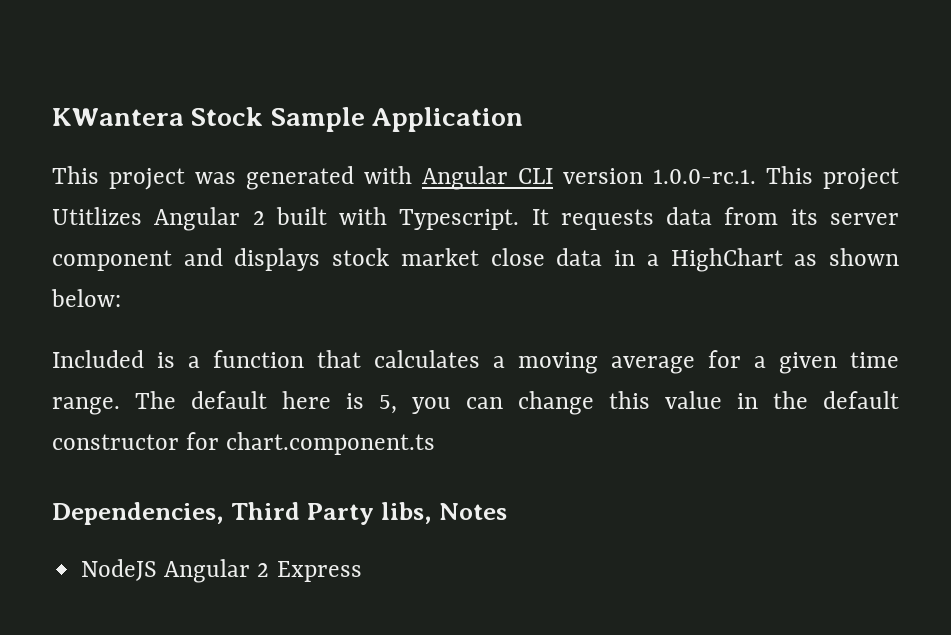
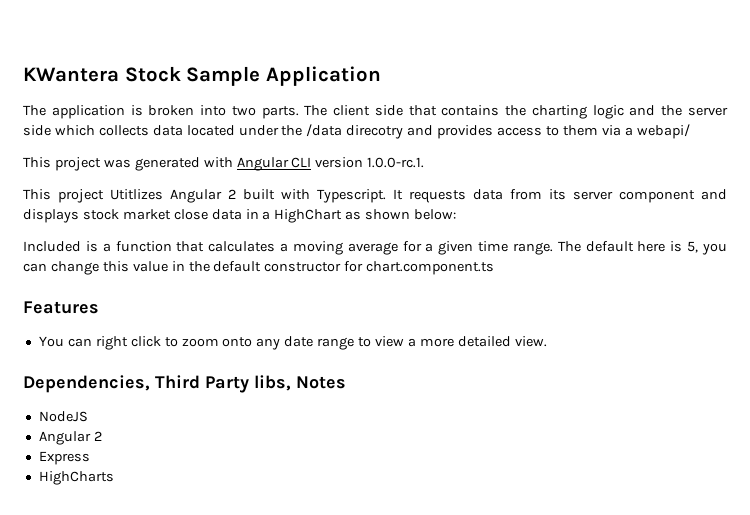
+ The application is broken into two parts. The client side that contains the charting logic and the server side which collects data located under the /data direcotry and provides access to them via a webapi/
- This project was generated with Angular CLI version 1.0.0-rc.1. This project Utitlizes Angular 2 built with Typescript.
+ This project was generated with Angular CLI version 1.0.0-rc.1.
+ This project Utitlizes Angular 2 built with Typescript.
+ Features
+ You can right click to zoom onto any date range to view a more detailed view.
- NodeJS Angular 2 Express
+ NodeJS
+ Angular 2
+ Express
+ HighCharts

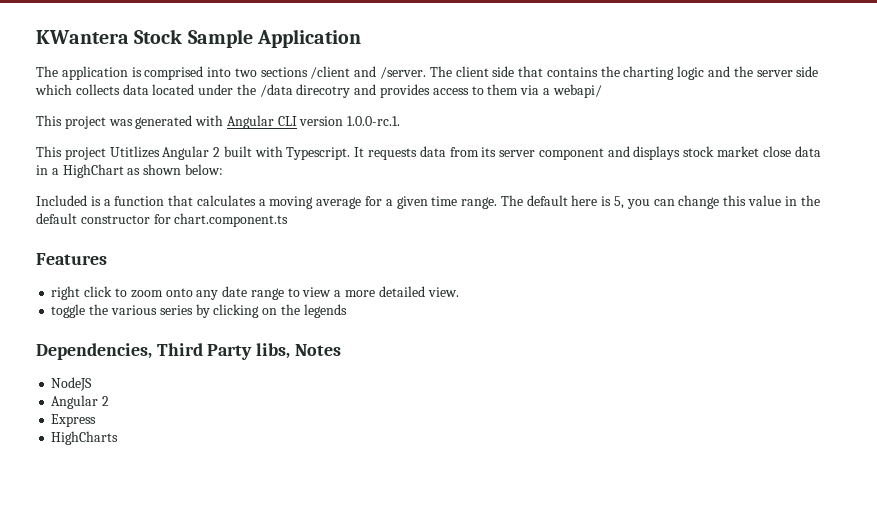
- The application is broken into two parts.
+ The application is comprised into two sections /client and /server.
- You can right click to zoom onto any date range to view a more detailed view.
+ right click to zoom onto any date range to view a more detailed view.
+ toggle the various series by clicking on the legends

